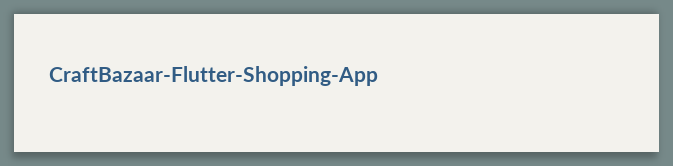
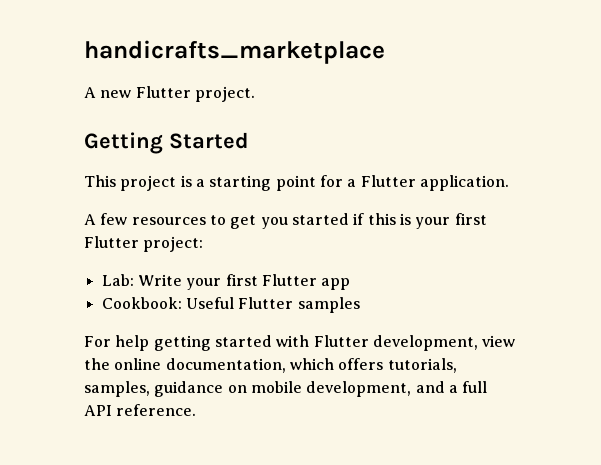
- CraftBazaar-Flutter-Shopping-App
+ handicrafts_marketplace
+ A new Flutter project.
+ Getting Started
+ This project is a starting point for a Flutter application.
+ A few resources to get you started if this is your first Flutter project:
+ Lab: Write your first Flutter app
+ Cookbook: Useful Flutter samples
+ For help getting started with Flutter development, view the online documentation, which offers tutorials, samples, guidance on mobile development, and a full API reference.

